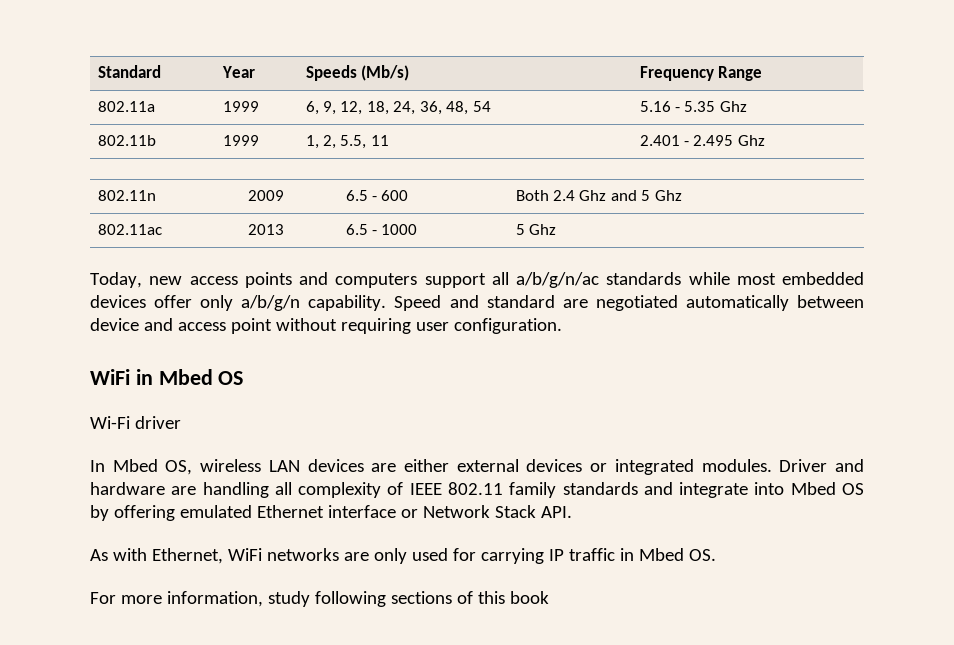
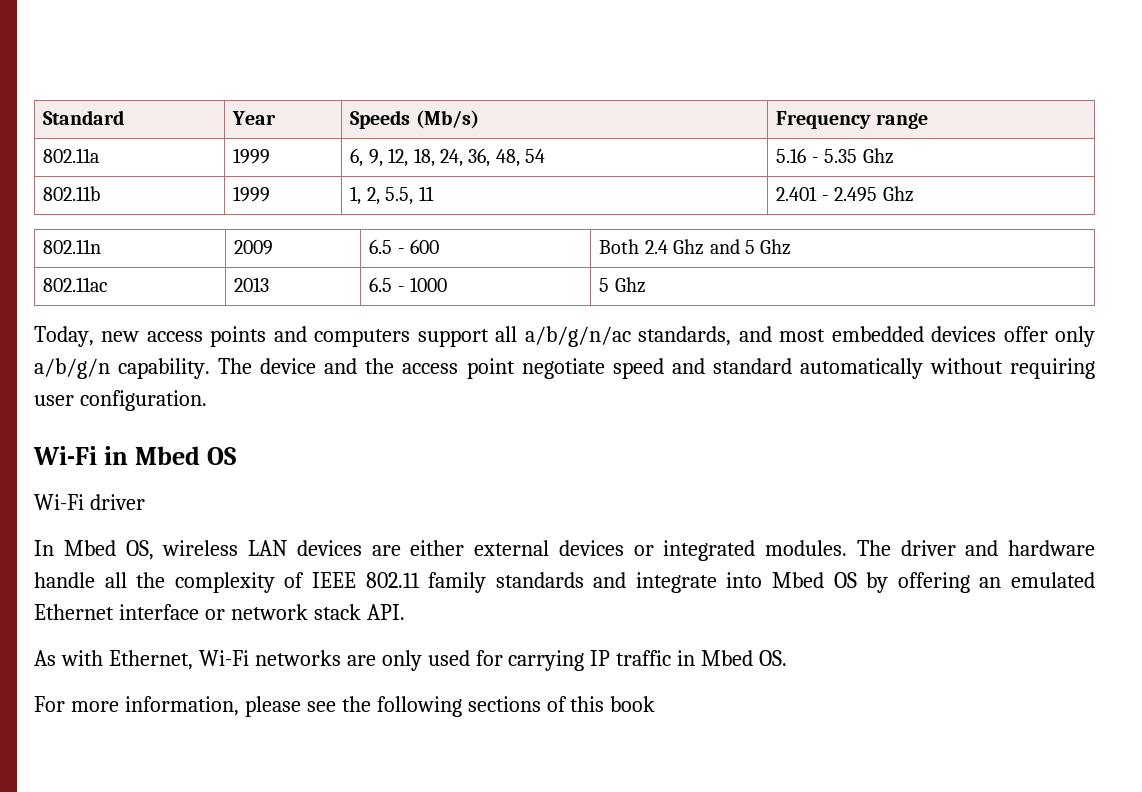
- Standard | Year | Speeds (Mb/s) | Frequency Range
+ Standard | Year | Speeds (Mb/s) | Frequency range
- Today, new access points and computers support all a/b/g/n/ac standards while most embedded devices offer only a/b/g/n capability.
+ Today, new access points and computers support all a/b/g/n/ac standards, and most embedded devices offer only a/b/g/n capability.
- Speed and standard are negotiated automatically between device and access point without requiring user configuration.
+ The device and the access point negotiate speed and standard automatically without requiring user configuration.
- WiFi in Mbed OS
+ Wi-Fi in Mbed OS
- Driver and hardware are handling all complexity of IEEE 802.11 family standards and integrate into Mbed OS by offering emulated Ethernet interface or Network Stack API.
+ The driver and hardware handle all the complexity of IEEE 802.11 family standards and integrate into Mbed OS by offering an emulated Ethernet interface or network stack API.
- As with Ethernet, WiFi networks are only used for carrying IP traffic in Mbed OS.
+ As with Ethernet, Wi-Fi networks are only used for carrying IP traffic in Mbed OS.
- For more information, study following sections of this book
+ For more information, please see the following sections of this book

